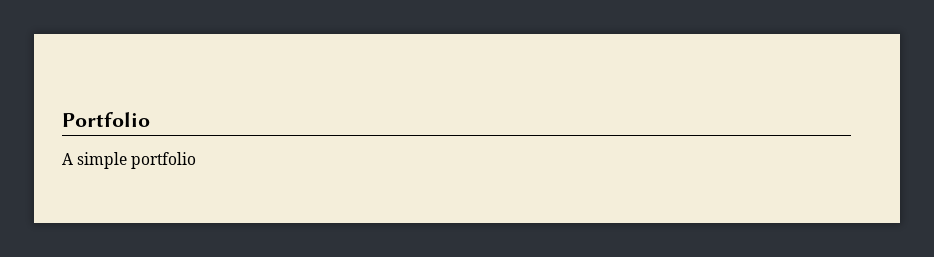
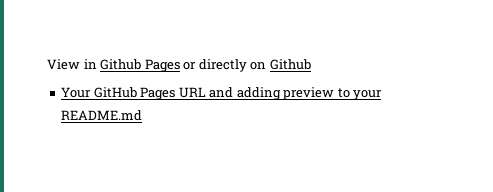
- Portfolio
- A simple portfolio
+ View in Github Pages or directly on Github
+ Your GitHub Pages URL and adding preview to your README.md

